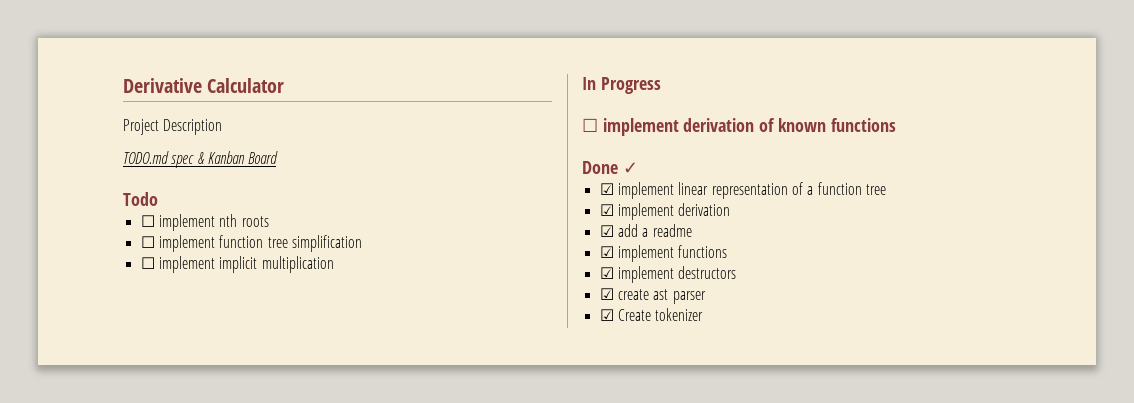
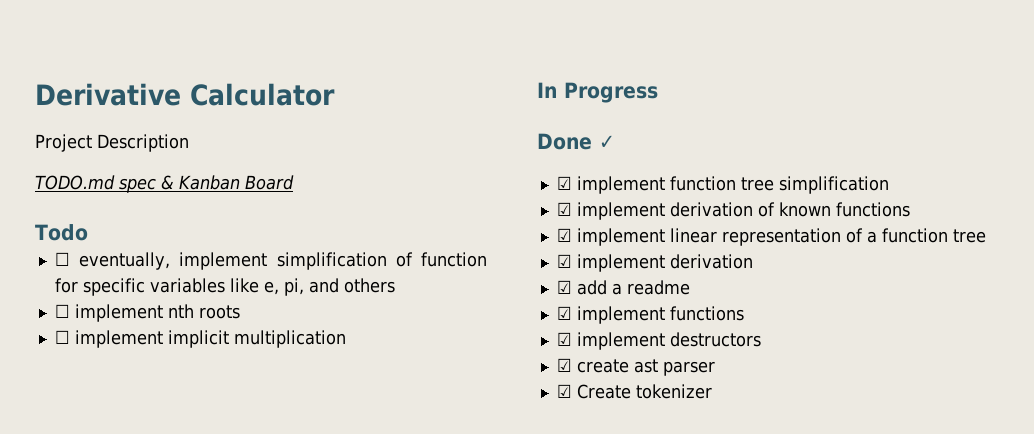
+ ☐ eventually, implement simplification of function for specific variables like e, pi, and others
- ☐ implement function tree simplification
- ☐ implement derivation of known functions
+ Done ✓
+ ☑ implement function tree simplification
+ ☑ implement derivation of known functions
- Done ✓

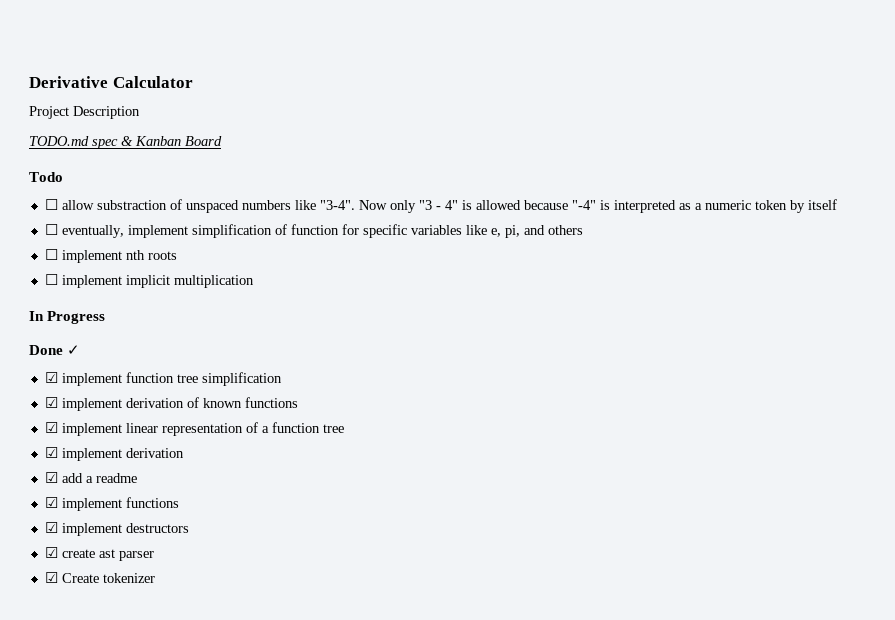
+ ☐ allow substraction of unspaced numbers like "3-4". Now only "3 - 4" is allowed because "-4" is interpreted as a numeric token by itself

